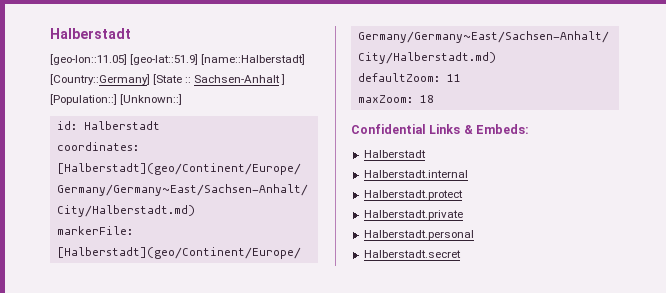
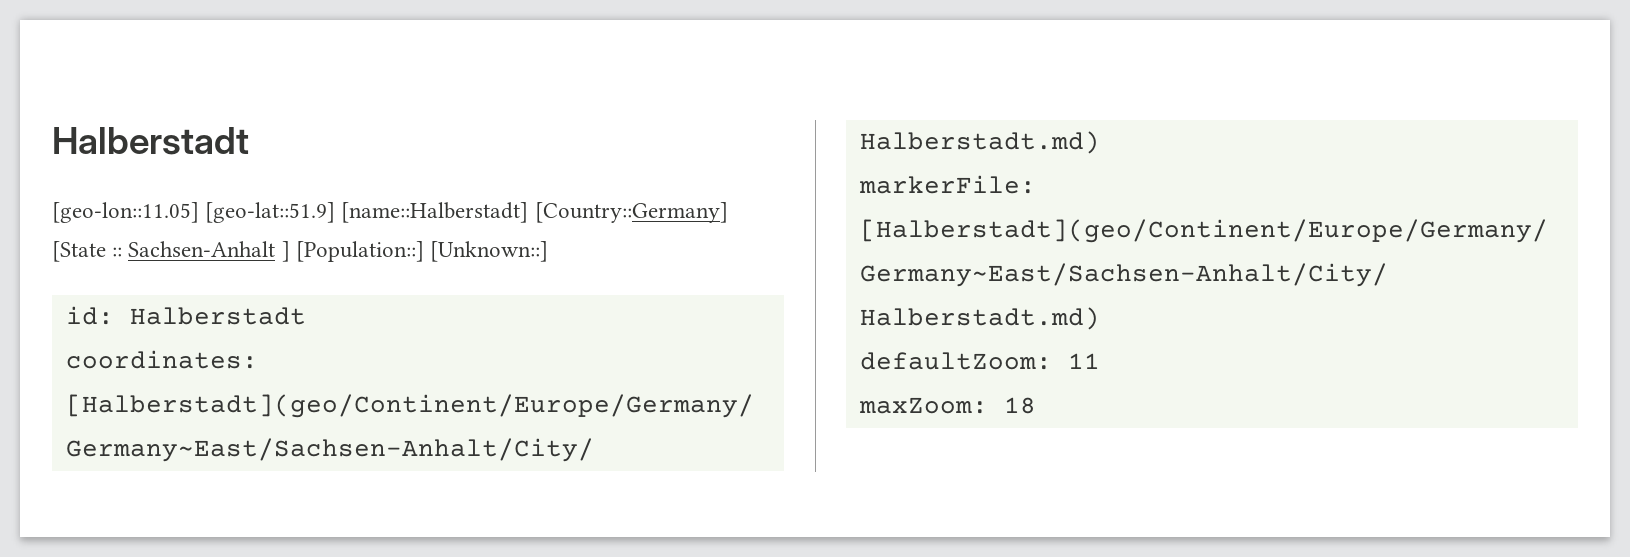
- Confidential Links & Embeds:
- Halberstadt
- Halberstadt.internal
- Halberstadt.protect
- Halberstadt.private
- Halberstadt.personal
- Halberstadt.secret

